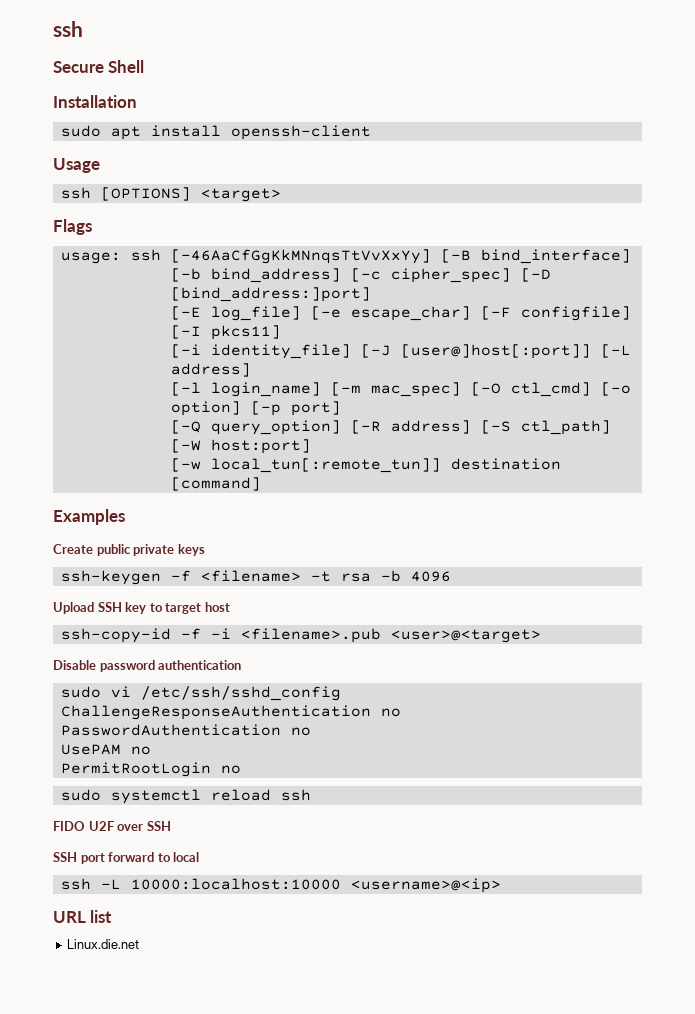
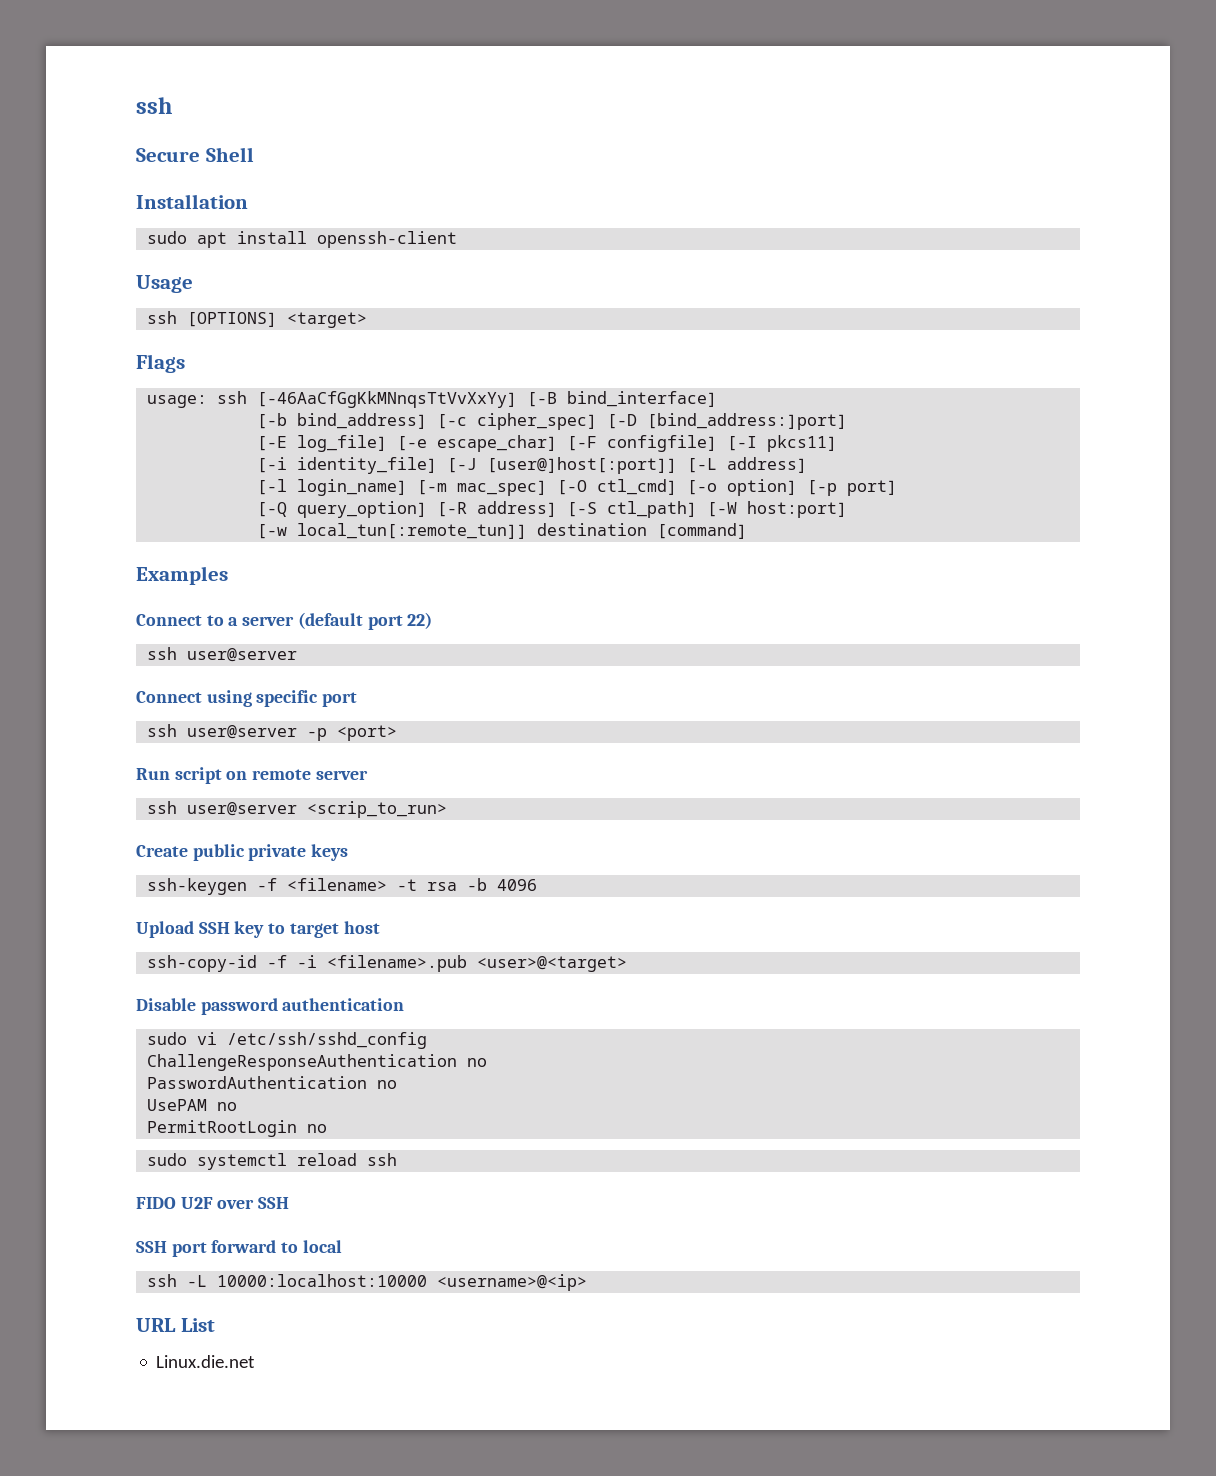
+ Connect to a server (default port 22)
+ ssh user@server
+ Connect using specific port
+ ssh user@server -p <port>
+ Run script on remote server
+ ssh user@server <scrip_to_run>
- URL list
+ URL List

